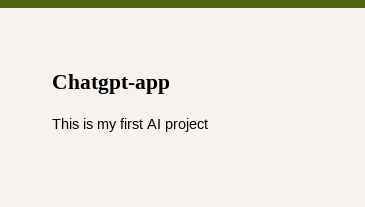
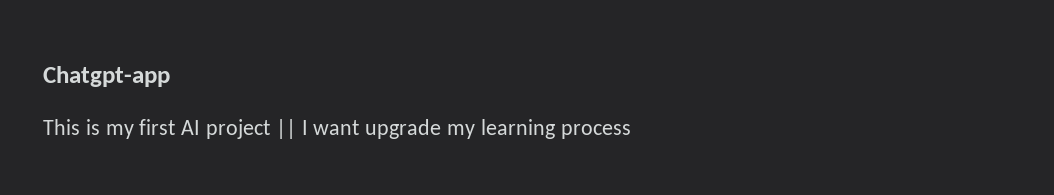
- This is my first AI project
+ This is my first AI project || I want upgrade my learning process

